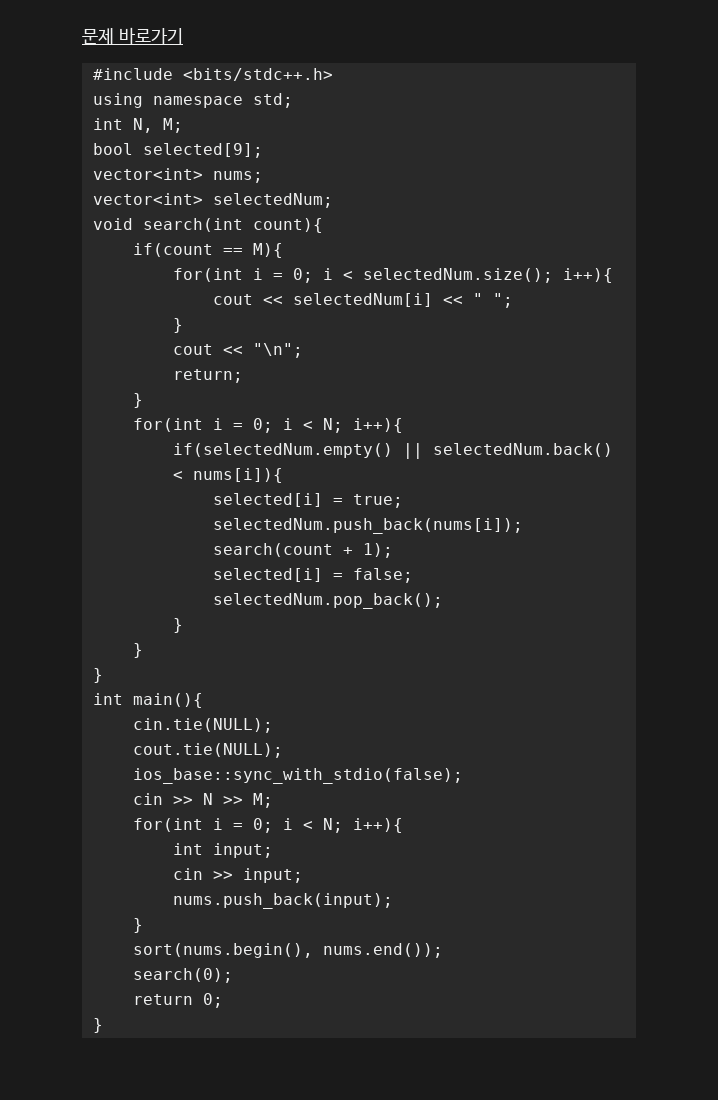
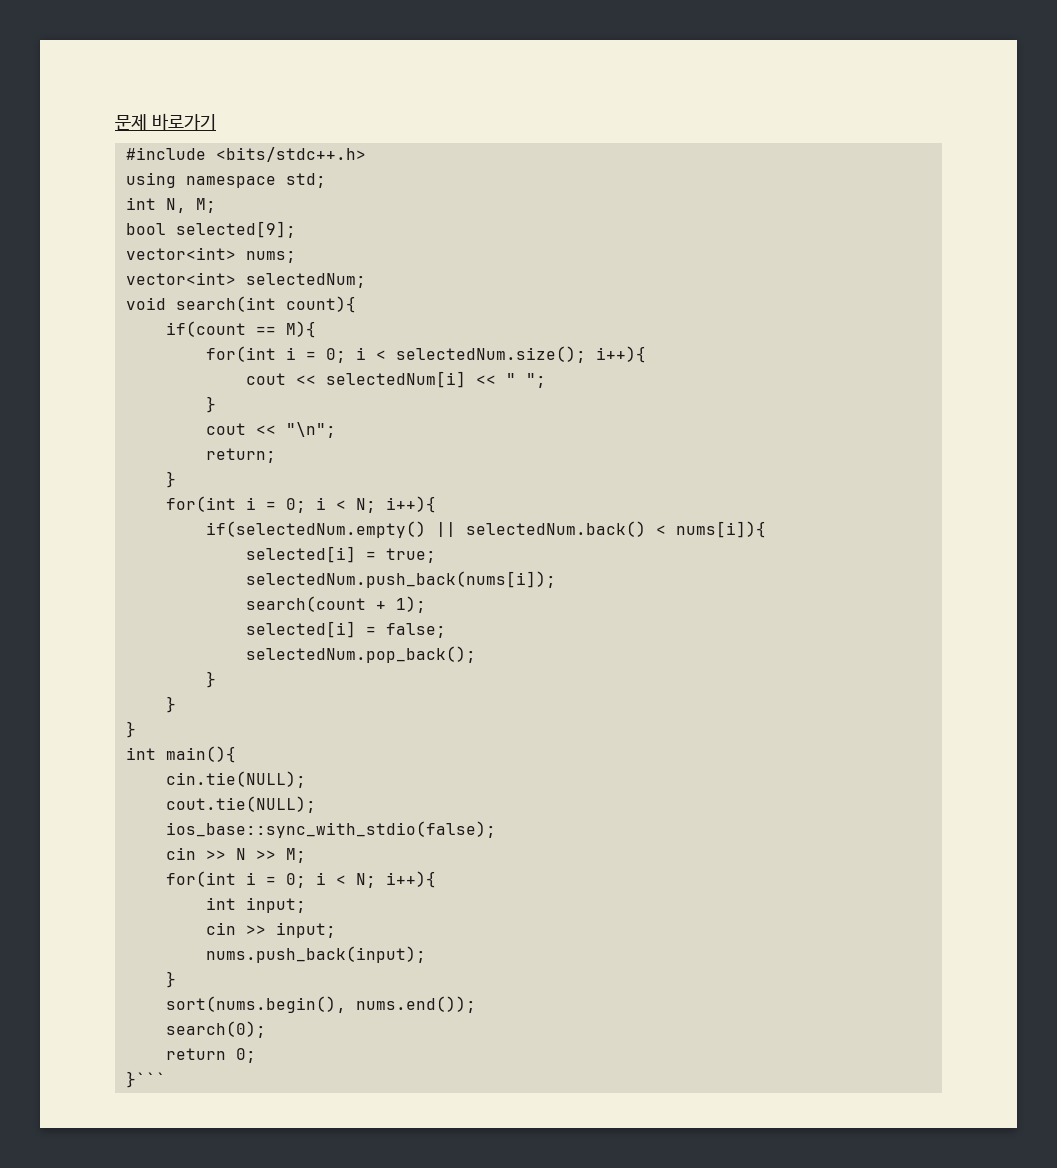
  return 0;
- }
+ }```

